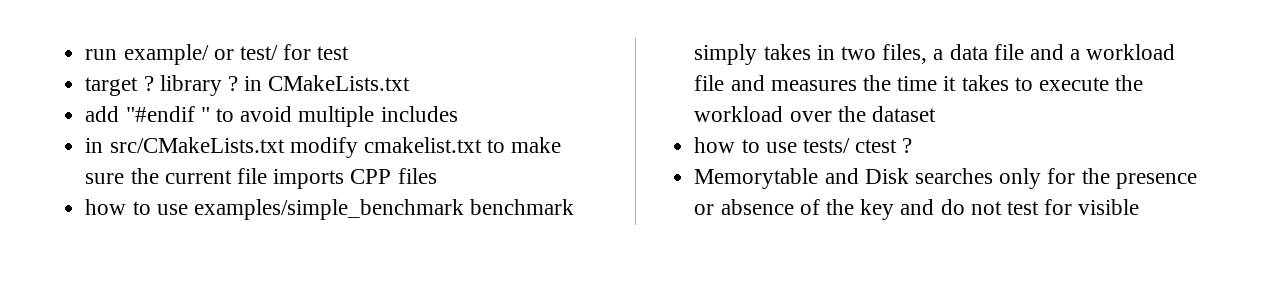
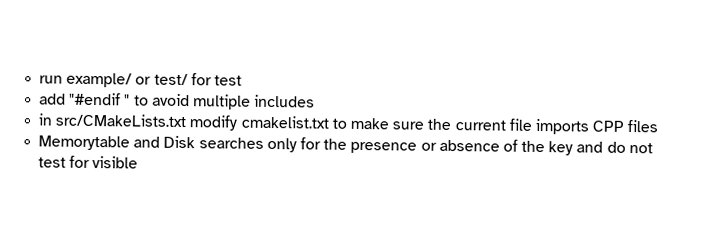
- target ? library ? in CMakeLists.txt
- how to use examples/simple_benchmark benchmark simply takes in two files, a data file and a workload file and measures the time it takes to execute the workload over the dataset
- how to use tests/ ctest ?

